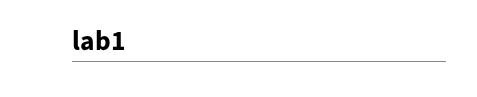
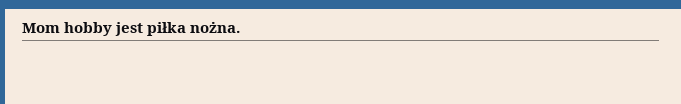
- lab1
+ Mom hobby jest piłka nożna.

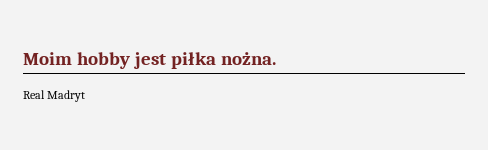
- Mom hobby jest piłka nożna.
+ Moim hobby jest piłka nożna.
+ Real Madryt

